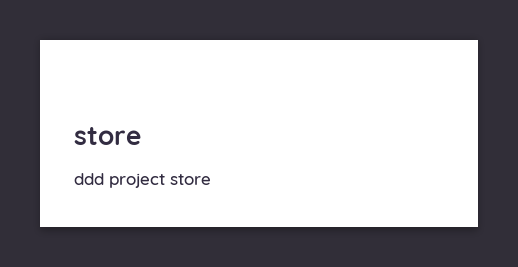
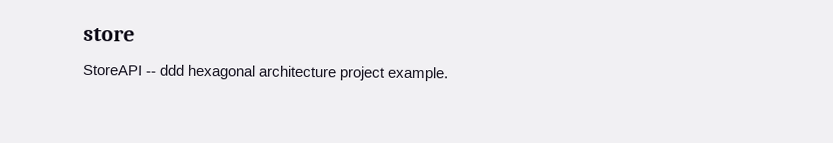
- ddd project store
+ StoreAPI -- ddd hexagonal architecture project example.

